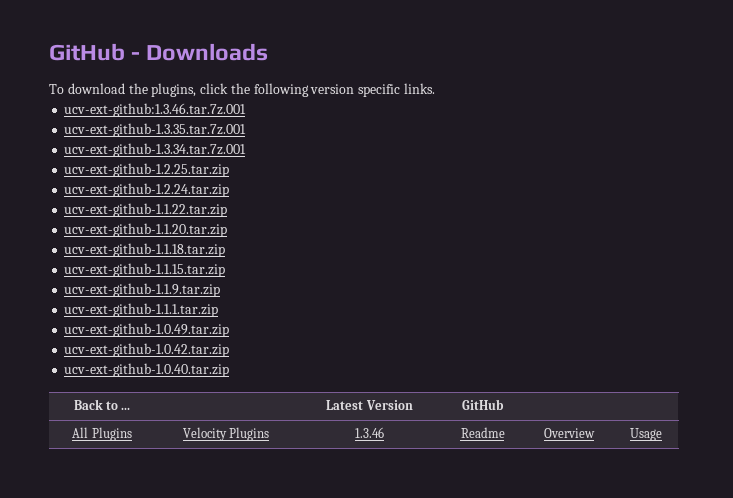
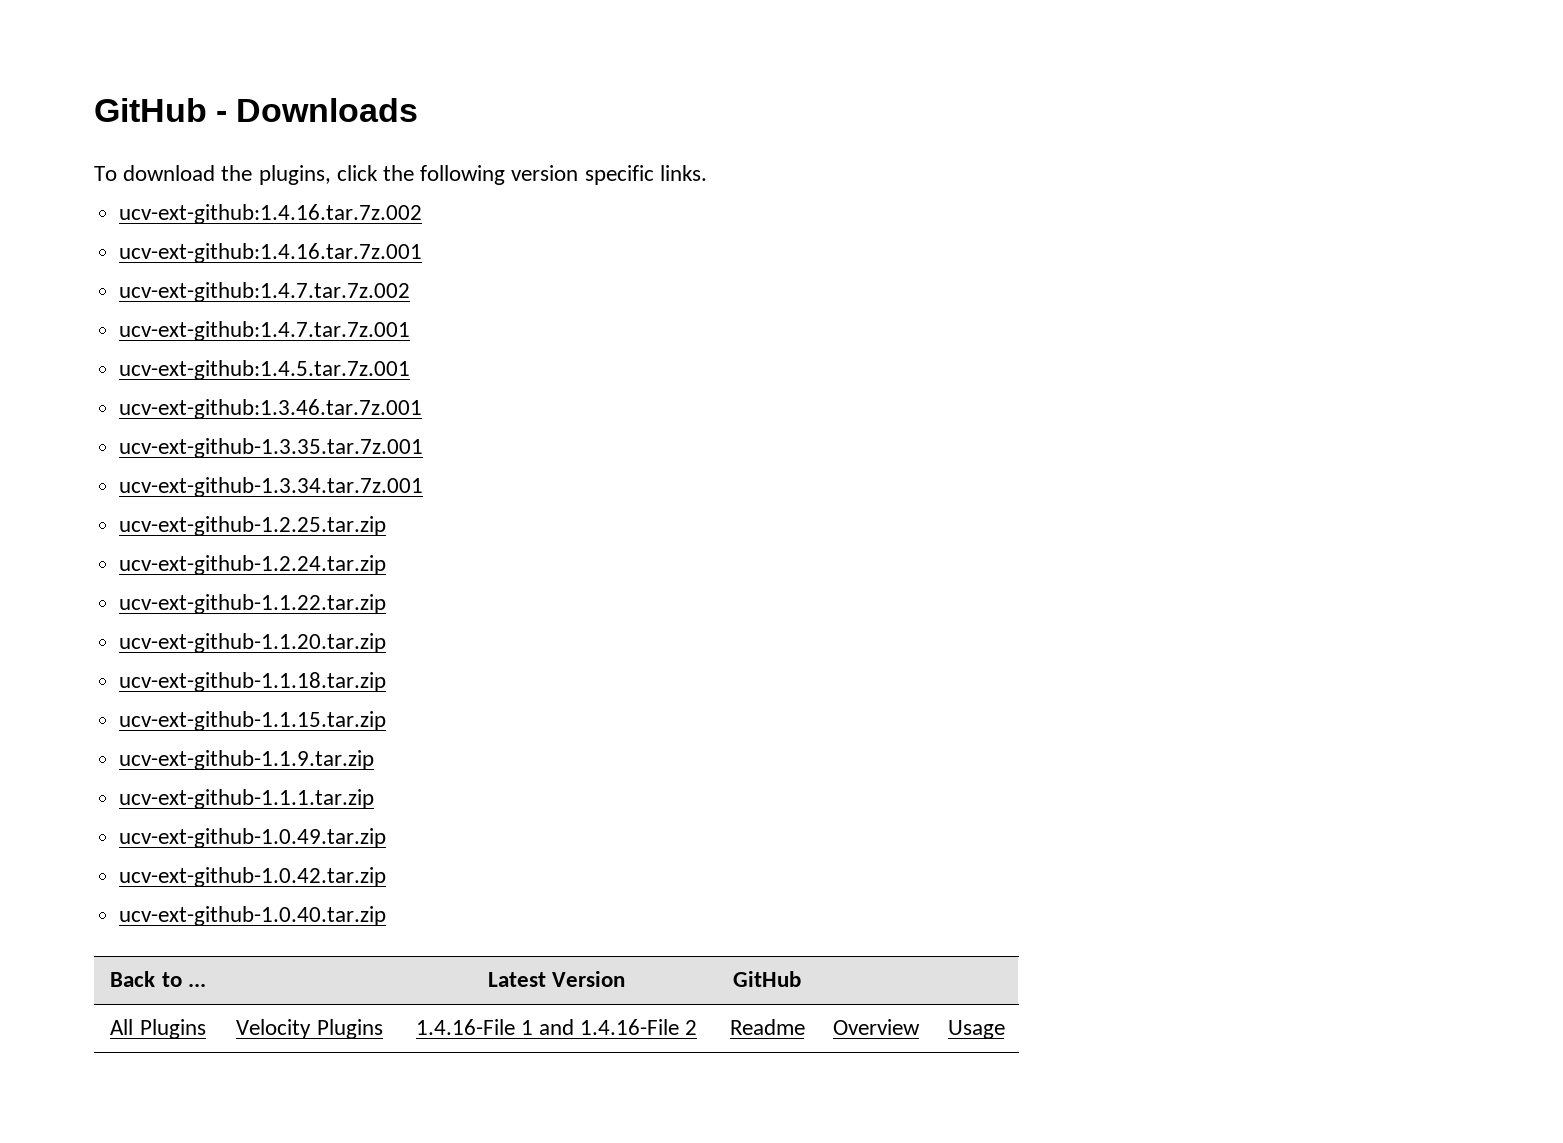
+ ucv-ext-github:1.4.16.tar.7z.002
+ ucv-ext-github:1.4.16.tar.7z.001
+ ucv-ext-github:1.4.7.tar.7z.002
+ ucv-ext-github:1.4.7.tar.7z.001
+ ucv-ext-github:1.4.5.tar.7z.001
- All Plugins | Velocity Plugins | 1.3.46 | Readme | Overview | Usage
+ All Plugins | Velocity Plugins | 1.4.16-File 1 and 1.4.16-File 2 | Readme | Overview | Usage

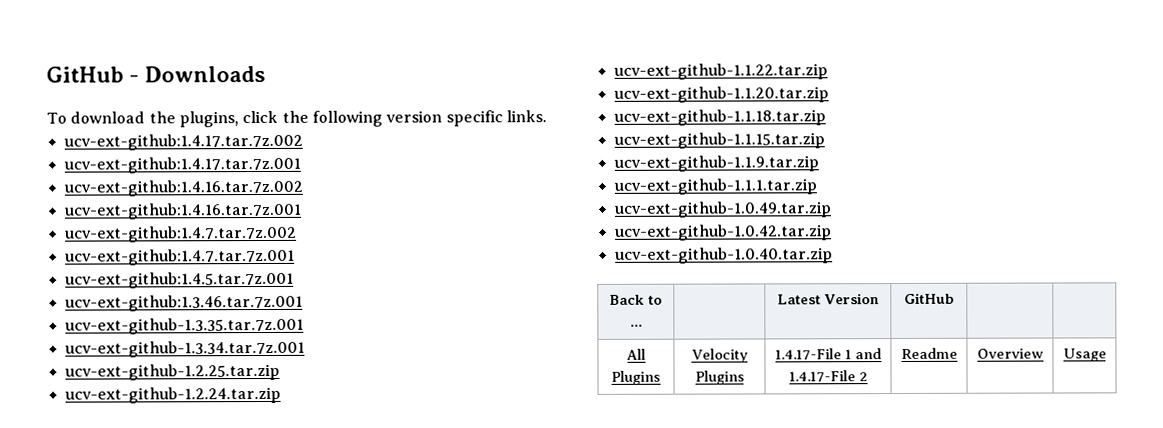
+ ucv-ext-github:1.4.17.tar.7z.002
+ ucv-ext-github:1.4.17.tar.7z.001
- All Plugins | Velocity Plugins | 1.4.16-File 1 and 1.4.16-File 2 | Readme | Overview | Usage
+ All Plugins | Velocity Plugins | 1.4.17-File 1 and 1.4.17-File 2 | Readme | Overview | Usage

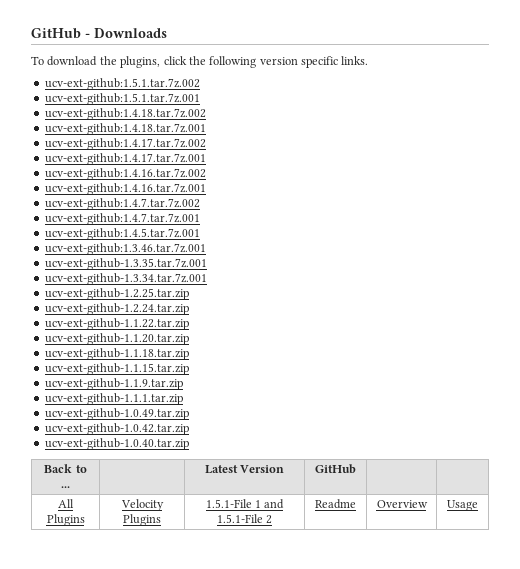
+ ucv-ext-github:1.5.1.tar.7z.002
+ ucv-ext-github:1.5.1.tar.7z.001
+ ucv-ext-github:1.4.18.tar.7z.002
+ ucv-ext-github:1.4.18.tar.7z.001
- All Plugins | Velocity Plugins | 1.4.17-File 1 and 1.4.17-File 2 | Readme | Overview | Usage
+ All Plugins | Velocity Plugins | 1.5.1-File 1 and 1.5.1-File 2 | Readme | Overview | Usage

